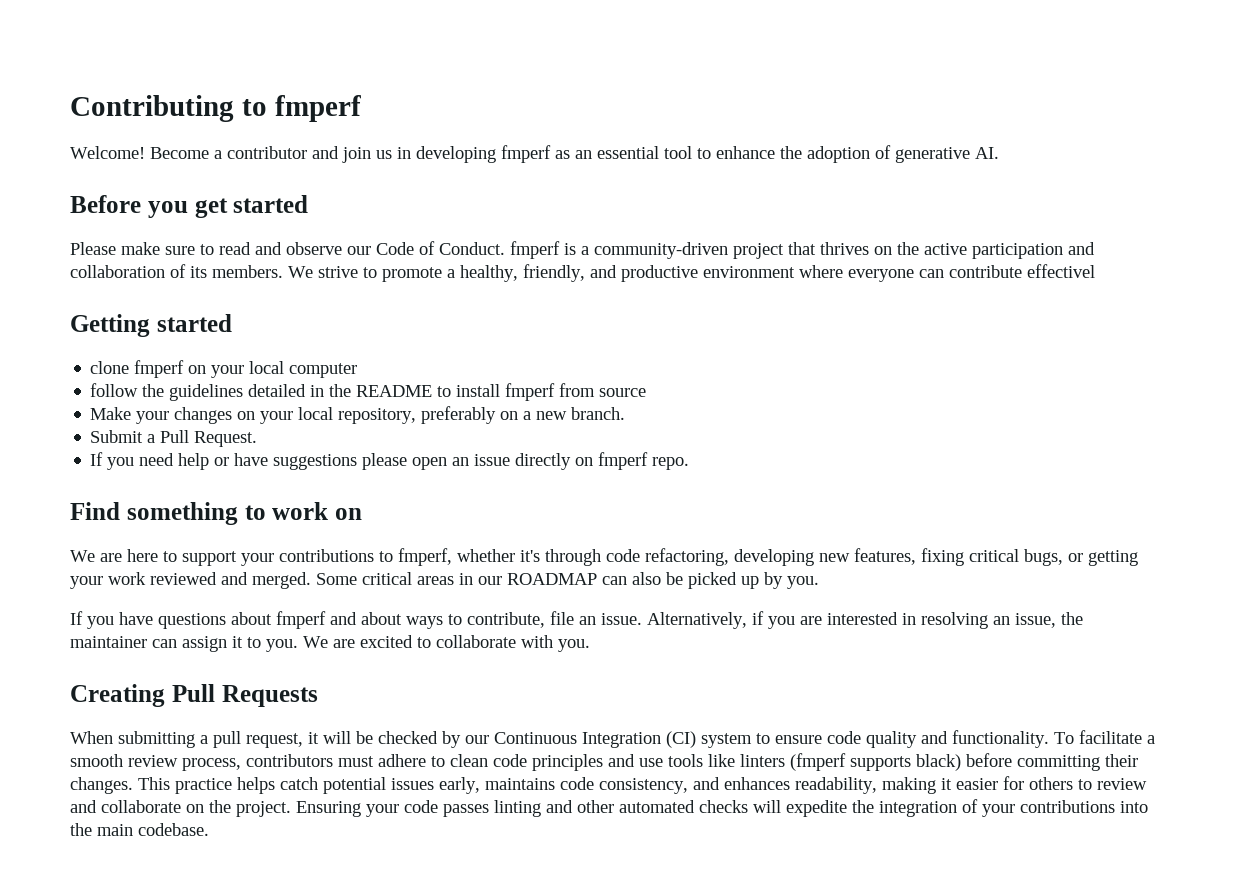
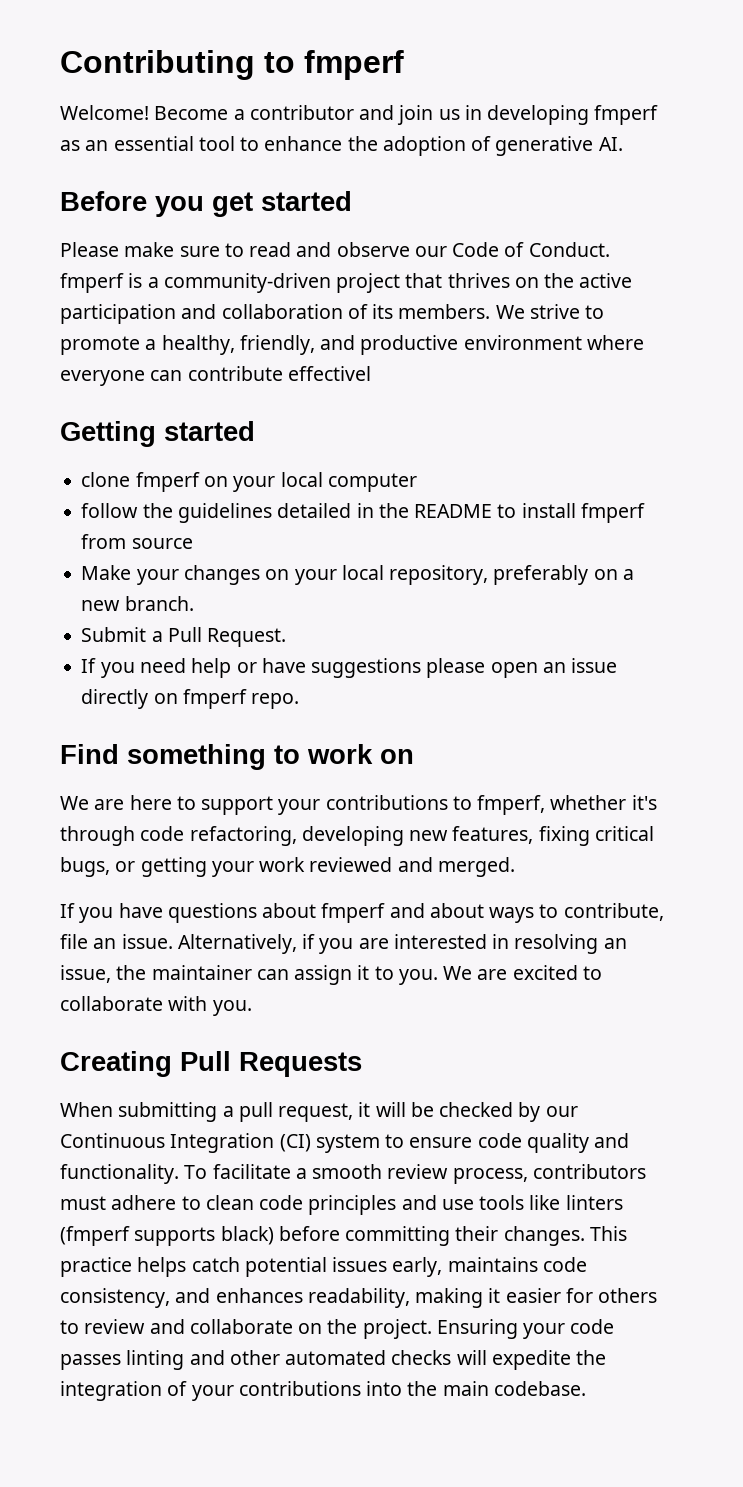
- Some critical areas in our ROADMAP can also be picked up by you.

